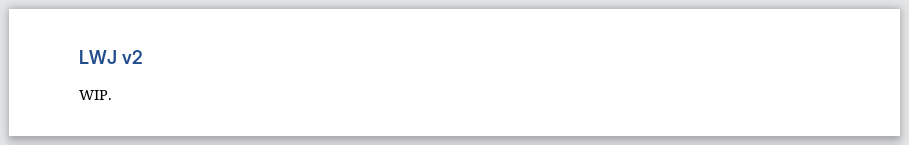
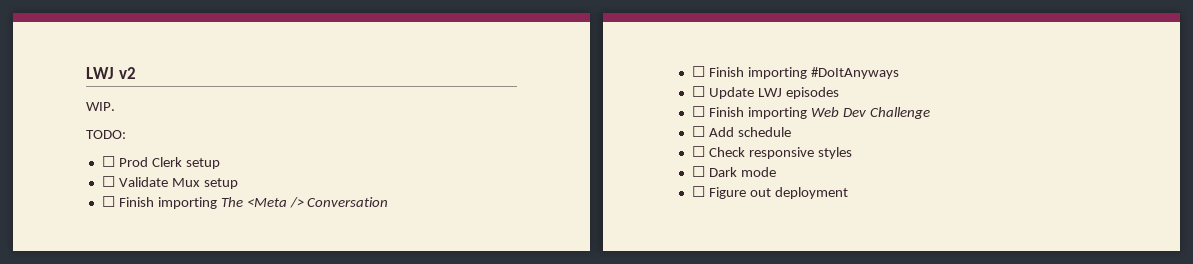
+ TODO:
+ ☐ Prod Clerk setup
+ ☐ Validate Mux setup
+ ☐ Finish importing The <Meta /> Conversation
+ ☐ Finish importing #DoItAnyways
+ ☐ Update LWJ episodes
+ ☐ Finish importing Web Dev Challenge
+ ☐ Add schedule
+ ☐ Check responsive styles
+ ☐ Dark mode
+ ☐ Figure out deployment

